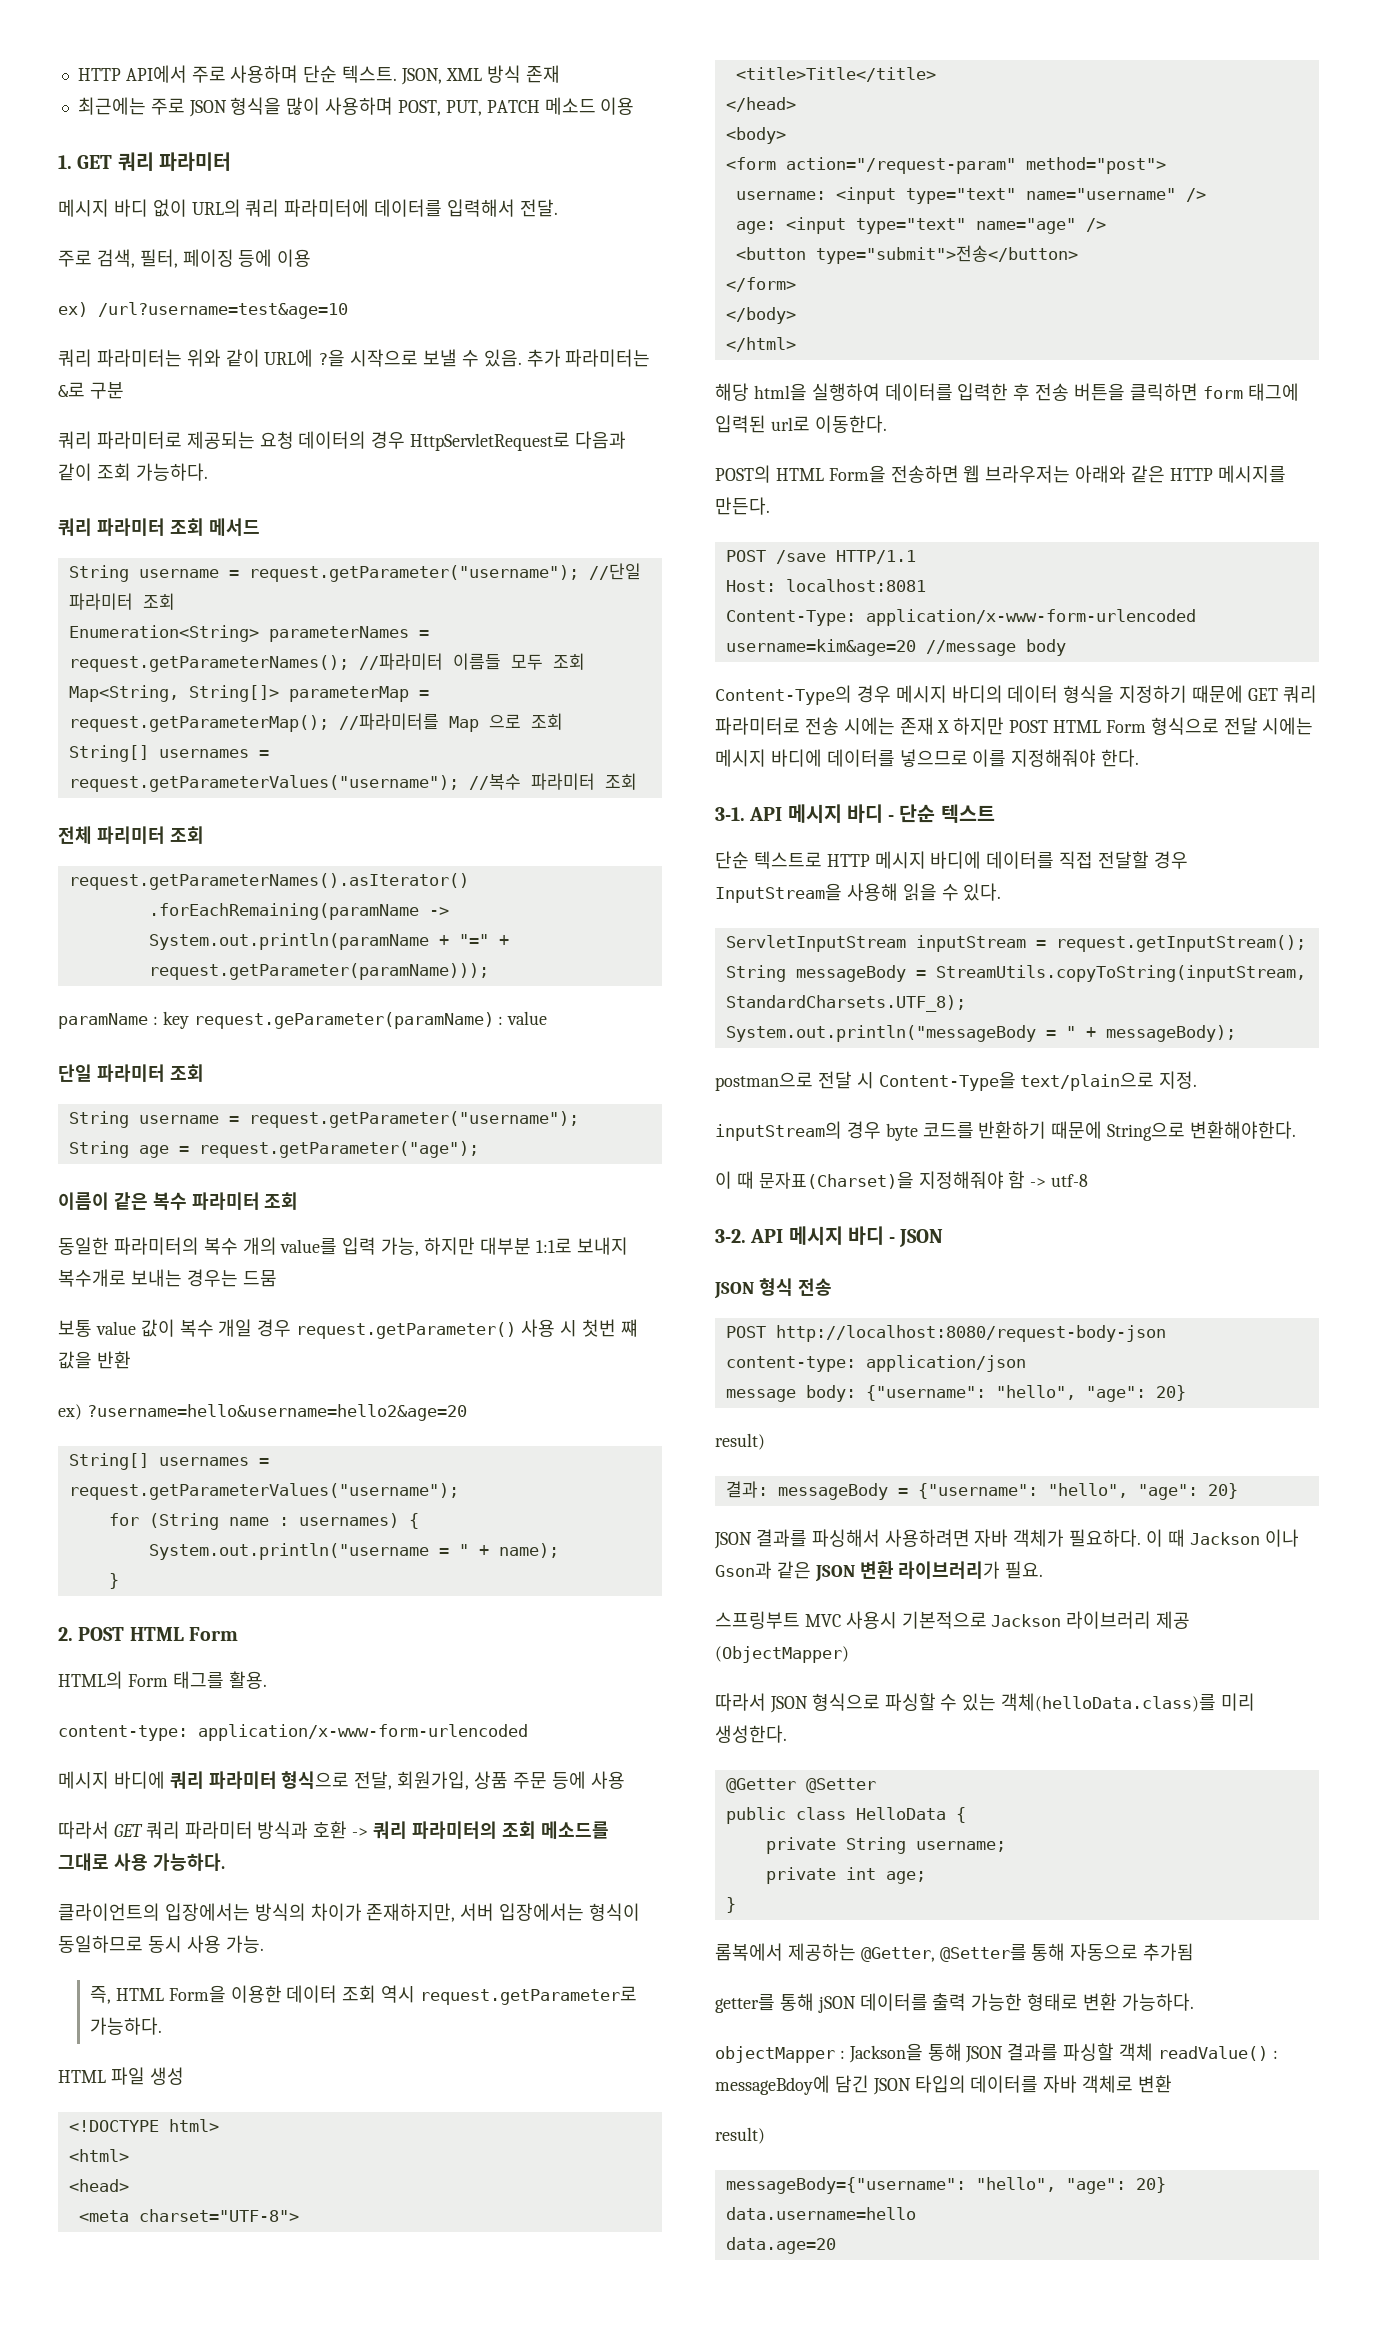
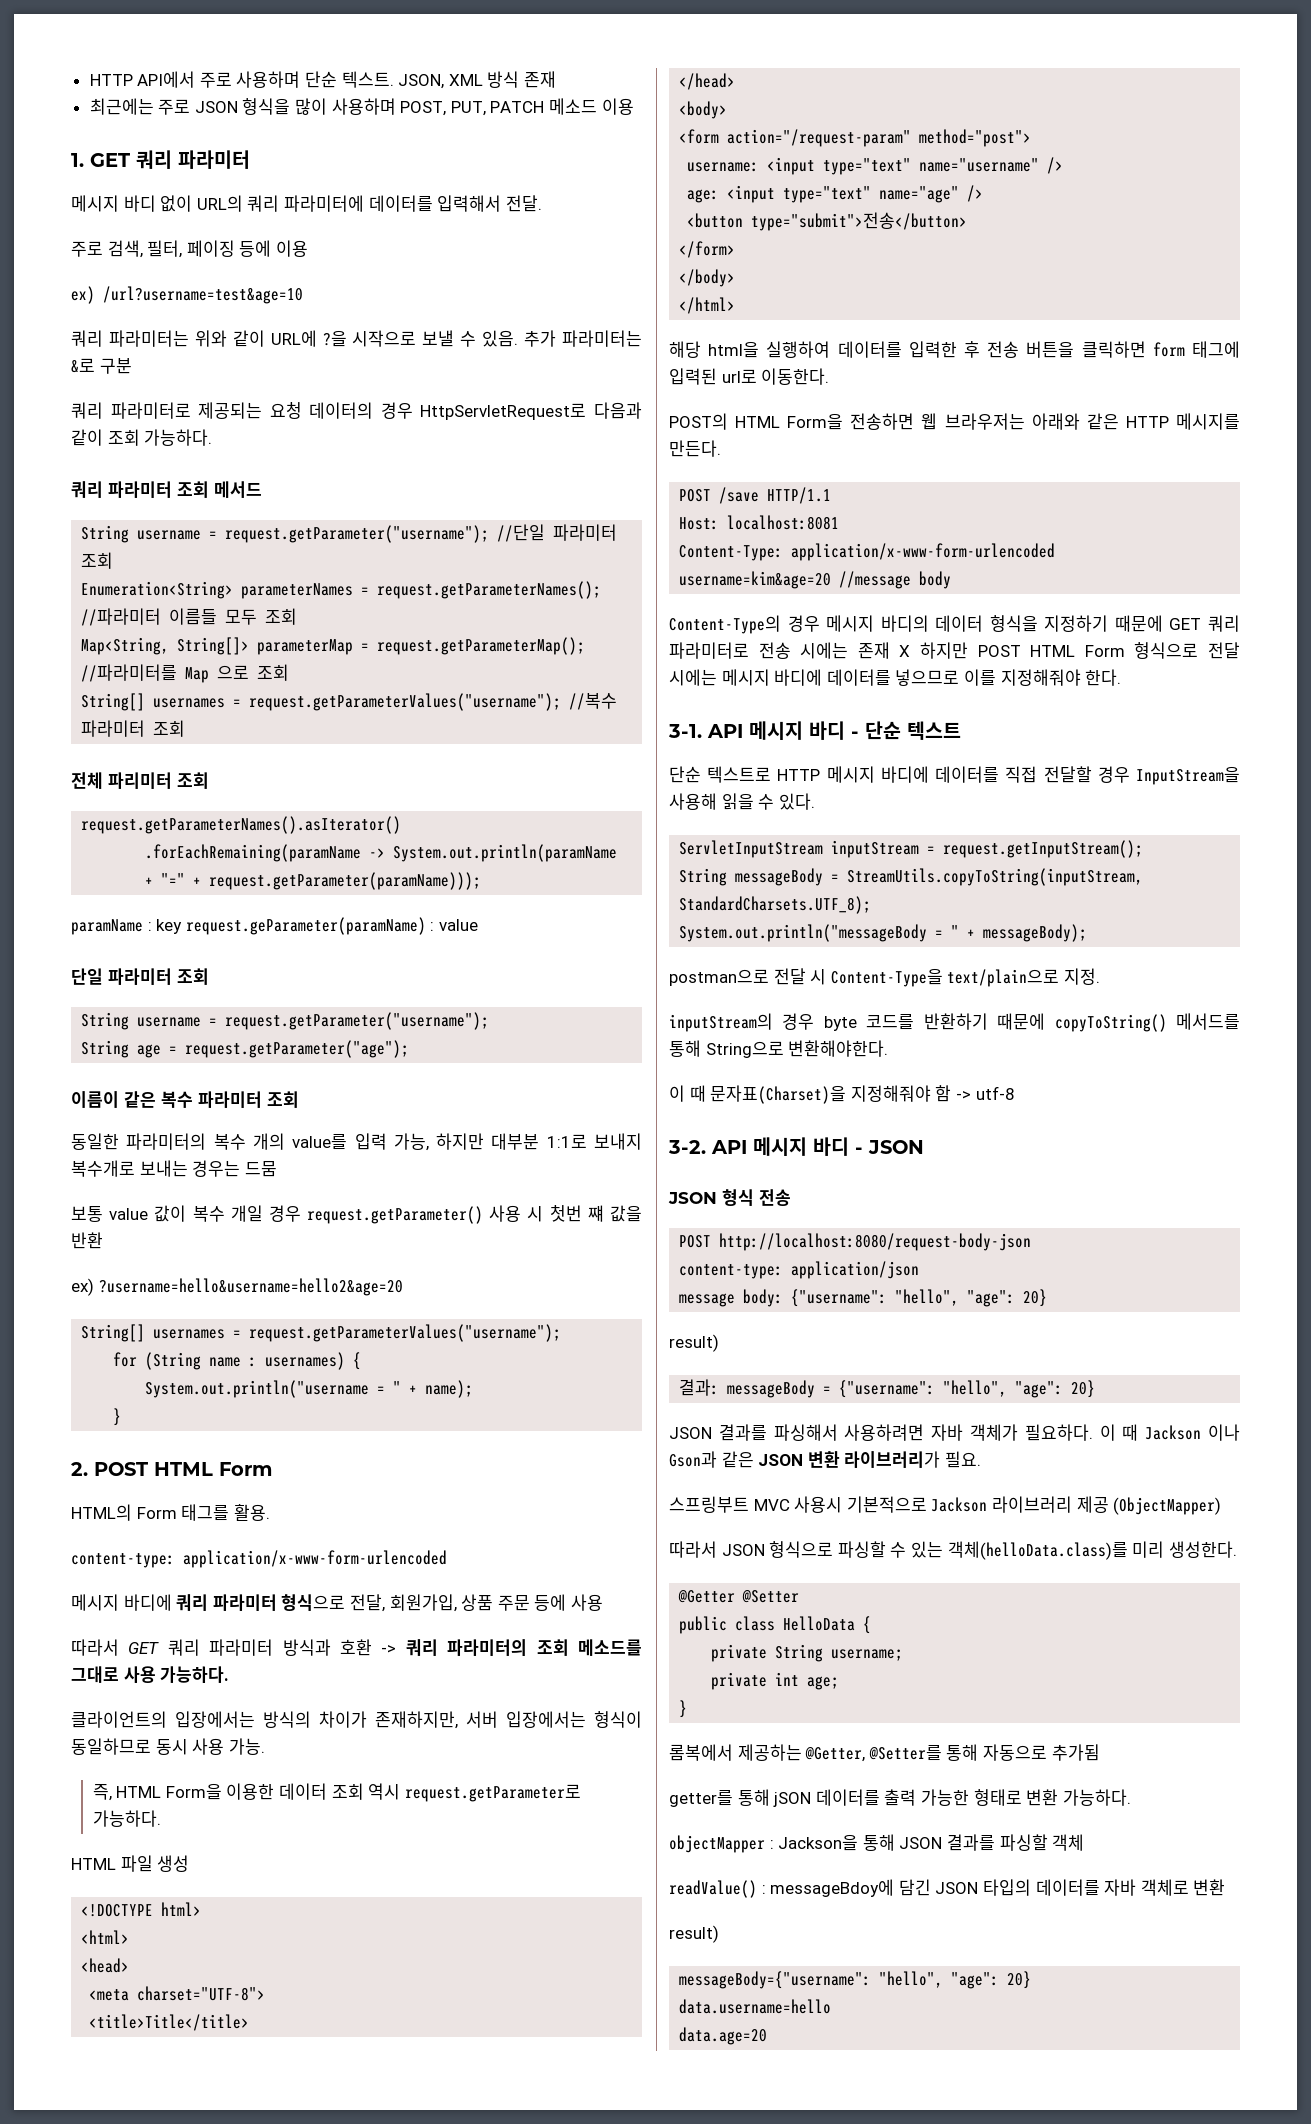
- inputStream의 경우 byte 코드를 반환하기 때문에 String으로 변환해야한다.
+ inputStream의 경우 byte 코드를 반환하기 때문에 copyToString() 메서드를 통해 String으로 변환해야한다.
- objectMapper : Jackson을 통해 JSON 결과를 파싱할 객체 readValue() : messageBdoy에 담긴 JSON 타입의 데이터를 자바 객체로 변환
+ objectMapper : Jackson을 통해 JSON 결과를 파싱할 객체
+ readValue() : messageBdoy에 담긴 JSON 타입의 데이터를 자바 객체로 변환

